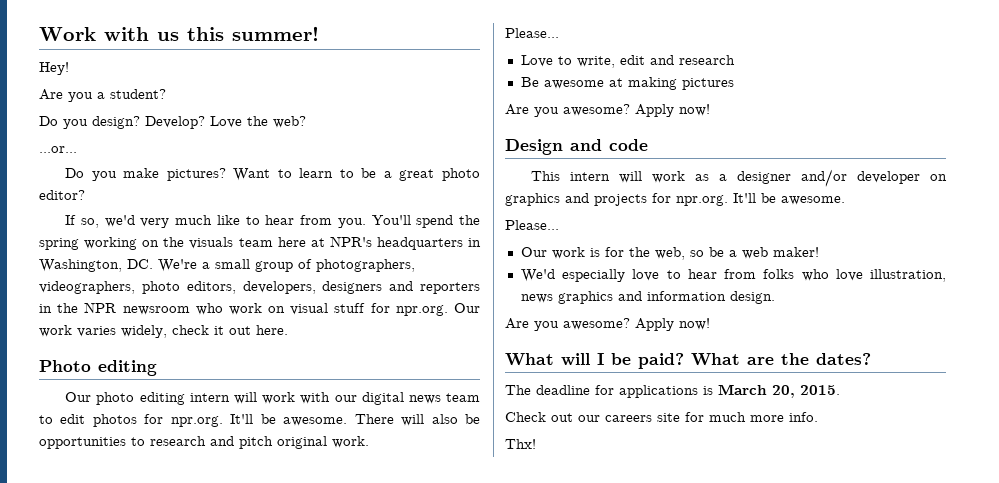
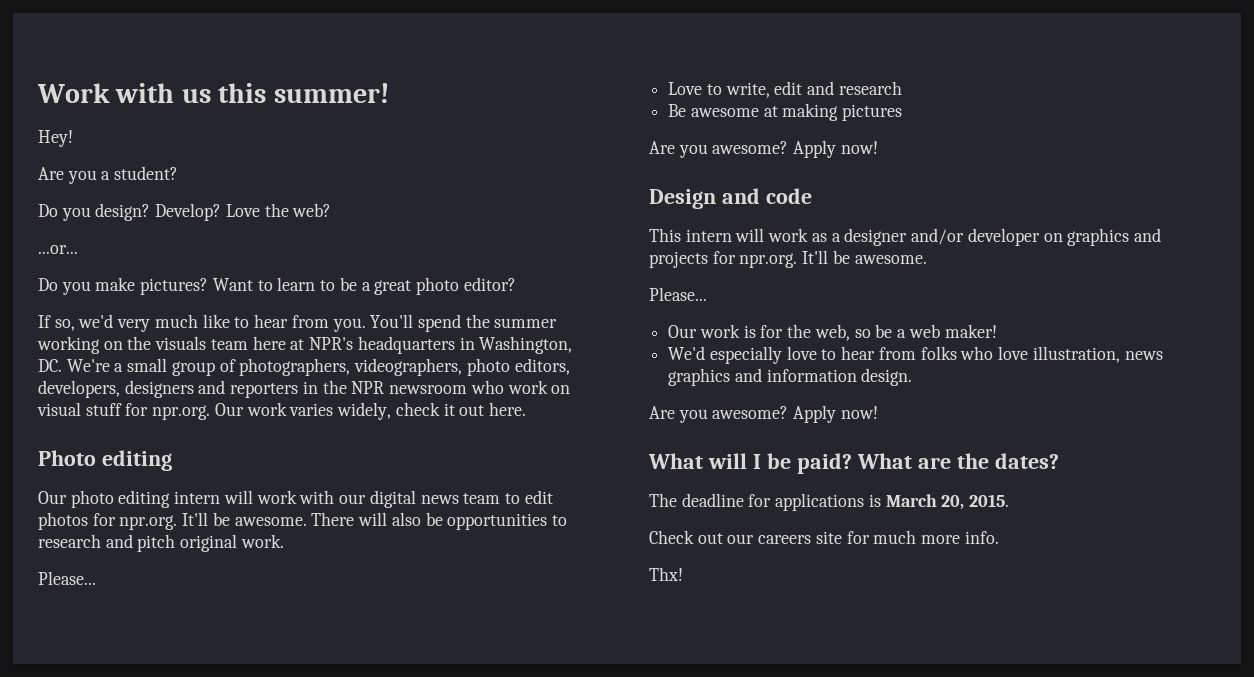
- You'll spend the spring working on the visuals team here at NPR's headquarters in Washington, DC. We're a small group of photographers, videographers, photo editors, developers, designers and reporters in the NPR newsroom who work on visual stuff for npr.org. Our work varies widely, check it out here.
+ You'll spend the summer working on the visuals team here at NPR's headquarters in Washington, DC. We're a small group of photographers, videographers, photo editors, developers, designers and reporters in the NPR newsroom who work on visual stuff for npr.org. Our work varies widely, check it out here.

